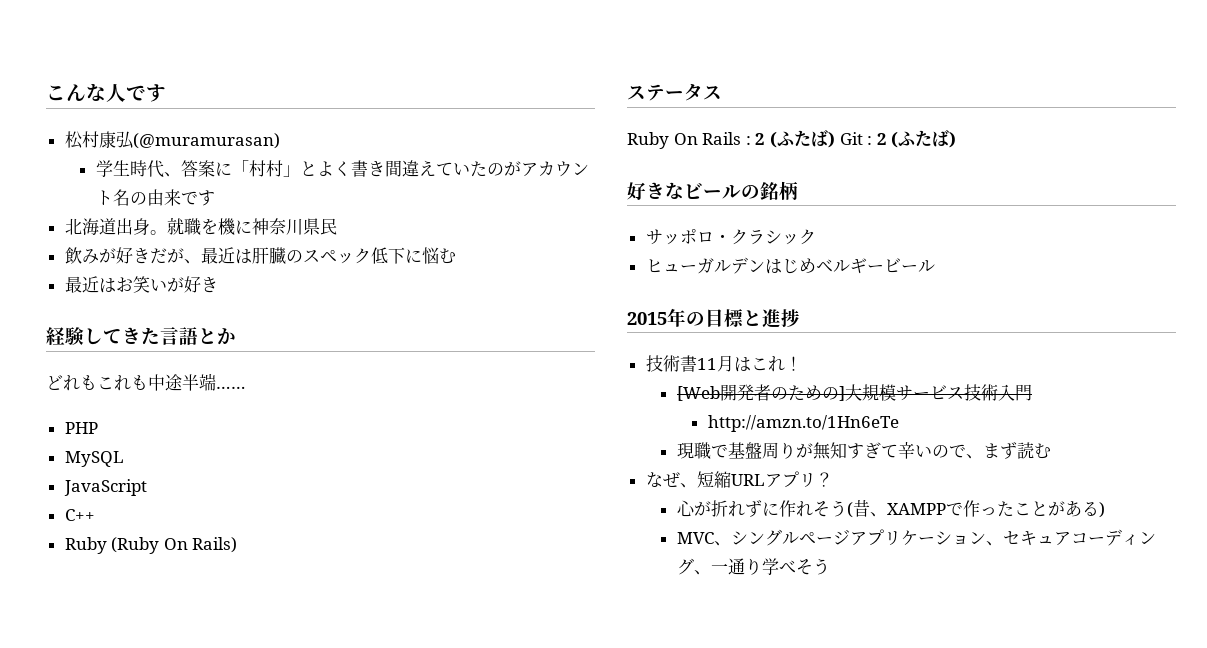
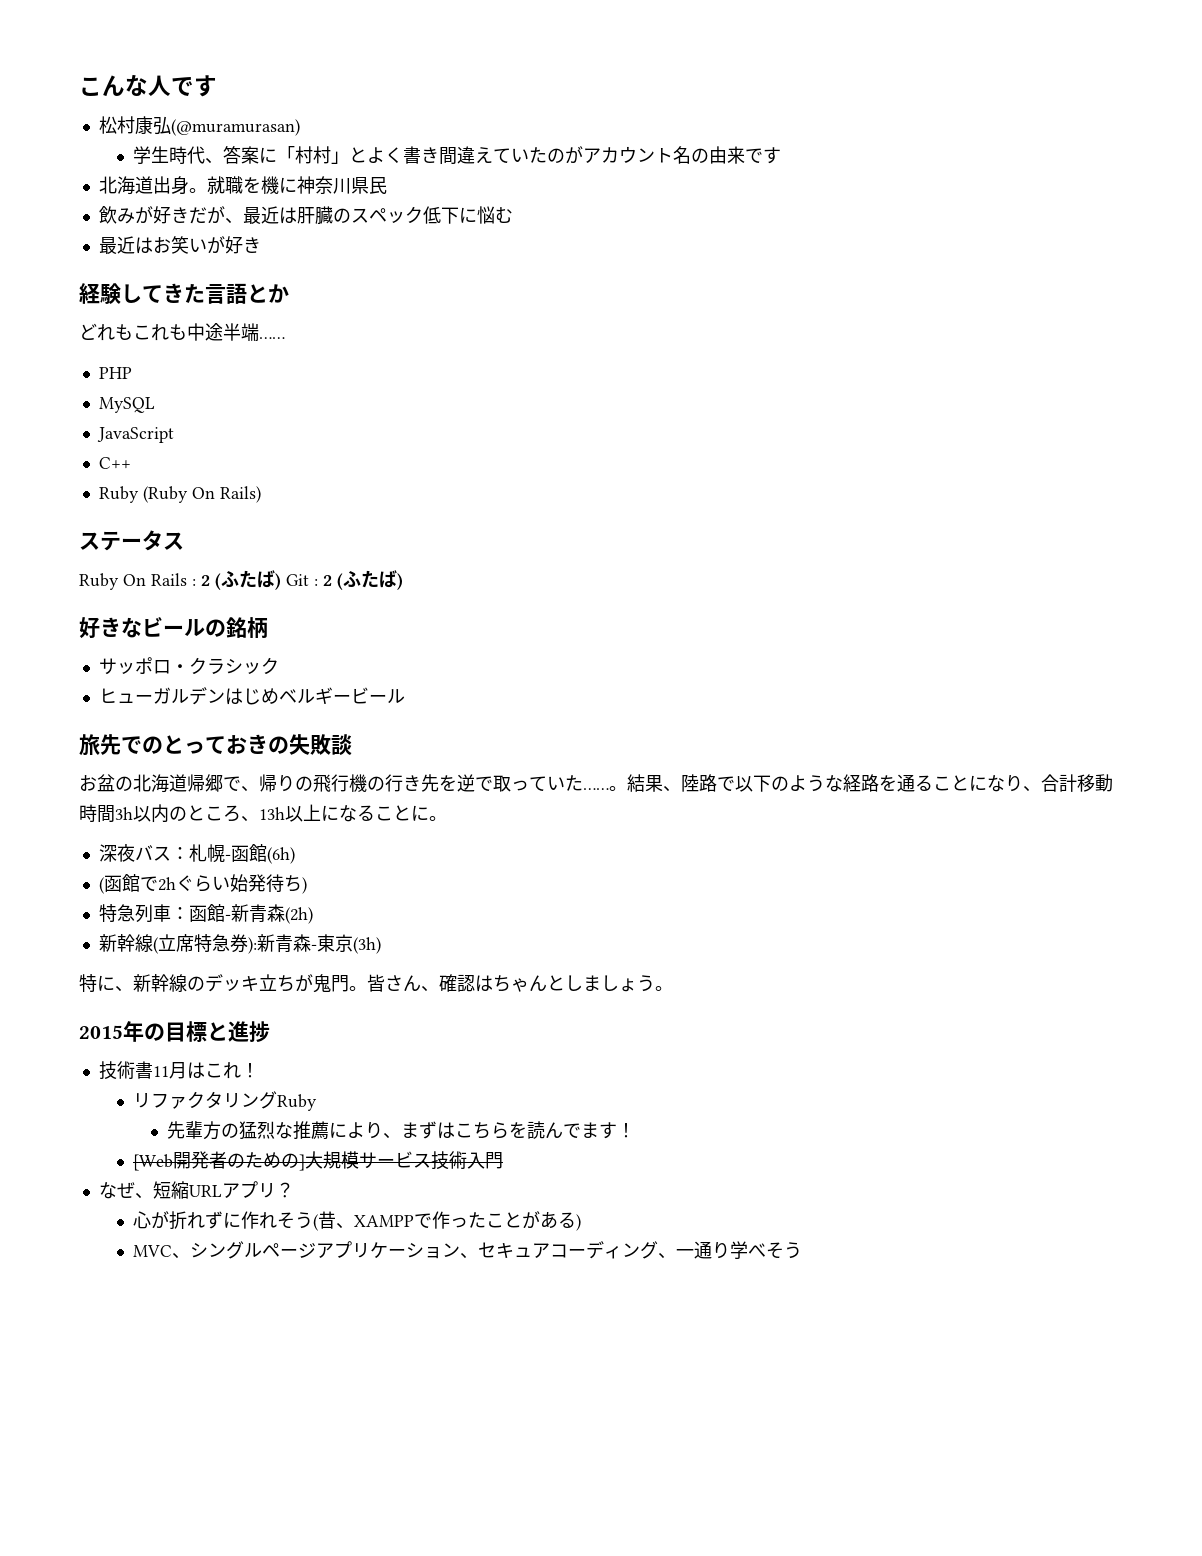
+ 旅先でのとっておきの失敗談
+ お盆の北海道帰郷で、帰りの飛行機の行き先を逆で取っていた……。結果、陸路で以下のような経路を通ることになり、合計移動時間3h以内のところ、13h以上になることに。
+ 深夜バス：札幌-函館(6h)
+ (函館で2hぐらい始発待ち)
+ 特急列車：函館-新青森(2h)
+ 新幹線(立席特急券):新青森-東京(3h)
+ 特に、新幹線のデッキ立ちが鬼門。皆さん、確認はちゃんとしましょう。
+ リファクタリングRuby
+ 先輩方の猛烈な推薦により、まずはこちらを読んでます！
- http://amzn.to/1Hn6eTe
- 現職で基盤周りが無知すぎて辛いので、まず読む

